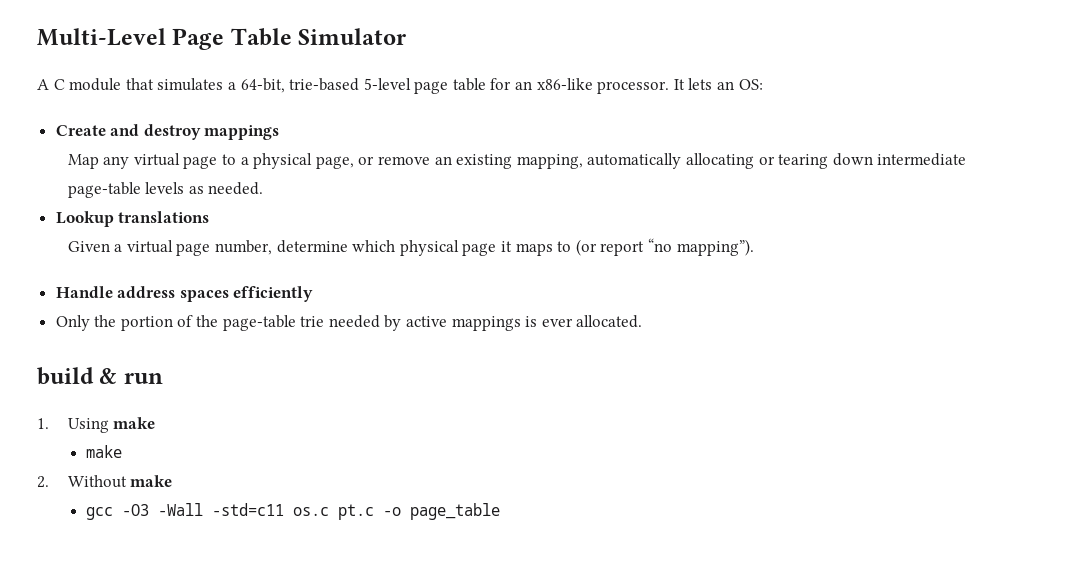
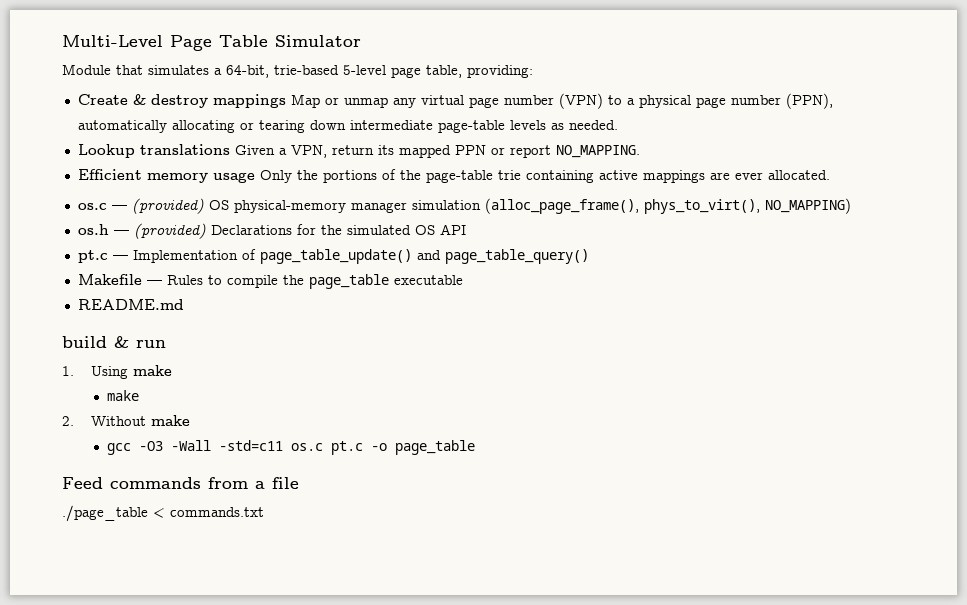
- A C module that simulates a 64-bit, trie-based 5-level page table for an x86-like processor. It lets an OS:
+ Module that simulates a 64-bit, trie-based 5-level page table, providing:
- Create and destroy mappings
- Map any virtual page to a physical page, or remove an existing mapping, automatically allocating or tearing down intermediate page-table levels as needed.
+ Create & destroy mappings Map or unmap any virtual page number (VPN) to a physical page number (PPN), automatically allocating or tearing down intermediate page-table levels as needed.
- Lookup translations
- Given a virtual page number, determine which physical page it maps to (or report “no mapping”).
- Handle address spaces efficiently
- Only the portion of the page-table trie needed by active mappings is ever allocated.
+ Lookup translations Given a VPN, return its mapped PPN or report NO_MAPPING.
+ Efficient memory usage Only the portions of the page-table trie containing active mappings are ever allocated.
+ os.c — (provided) OS physical‐memory manager simulation (alloc_page_frame(), phys_to_virt(), NO_MAPPING)
+ os.h — (provided) Declarations for the simulated OS API
+ pt.c — Implementation of page_table_update() and page_table_query()
+ Makefile — Rules to compile the page_table executable
+ README.md
+ Feed commands from a file
+ ./page_table < commands.txt

